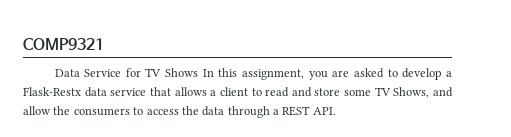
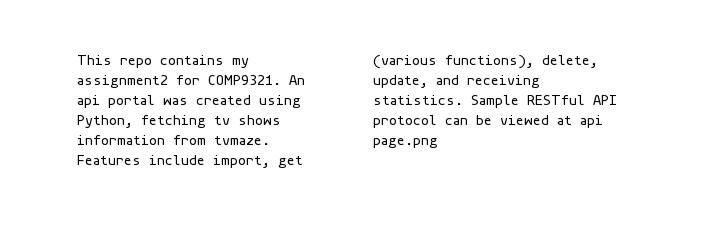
- COMP9321
- Data Service for TV Shows In this assignment, you are asked to develop a Flask-Restx data service that allows a client to read and store some TV Shows, and allow the consumers to access the data through a REST API.
+ This repo contains my assignment2 for COMP9321. An api portal was created using Python, fetching tv shows information from tvmaze. Features include import, get (various functions), delete, update, and receiving statistics. Sample RESTful API protocol can be viewed at api page.png

